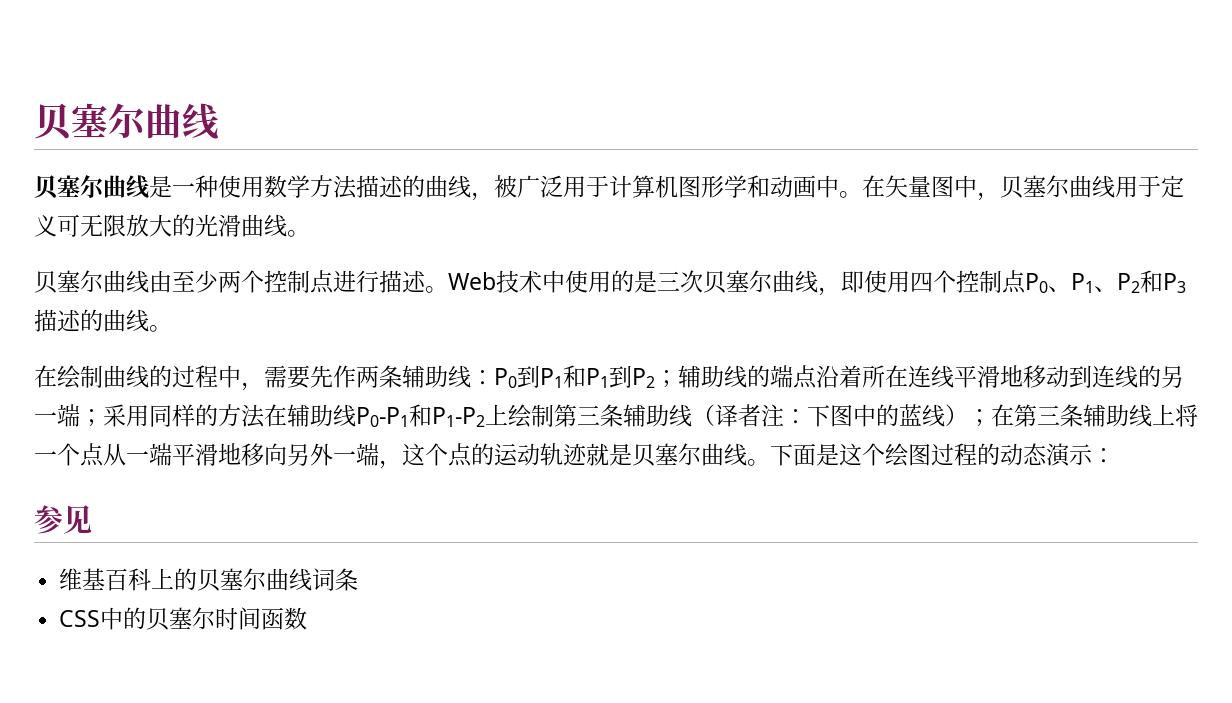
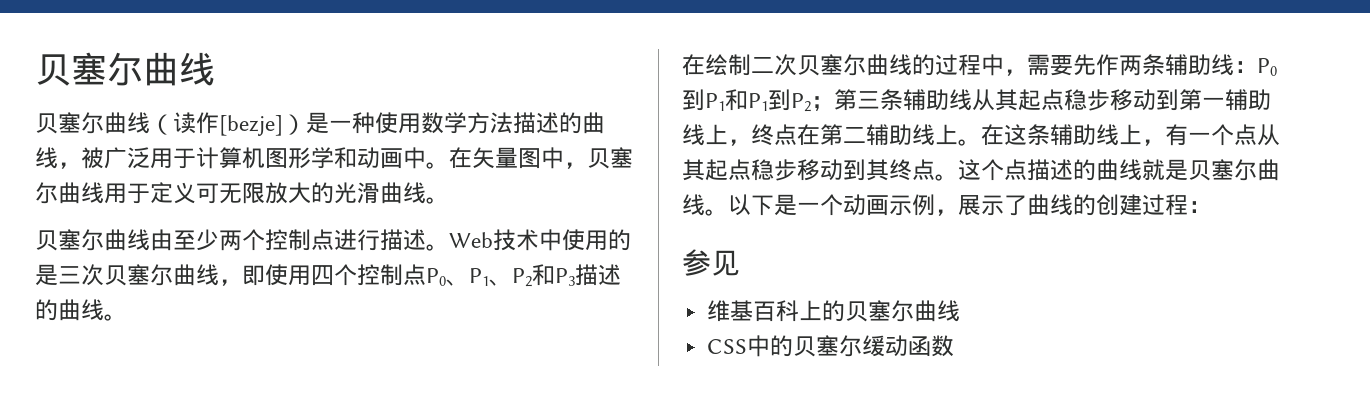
- 贝塞尔曲线是一种使用数学方法描述的曲线，被广泛用于计算机图形学和动画中。
+ 贝塞尔曲线（读作[bezje]）是一种使用数学方法描述的曲线，被广泛用于计算机图形学和动画中。
- 在绘制曲线的过程中，需要先作两条辅助线：P0到P1和P1到P2；辅助线的端点沿着所在连线平滑地移动到连线的另一端；采用同样的方法在辅助线P0-P1和P1-P2上绘制第三条辅助线（译者注：下图中的蓝线）；在第三条辅助线上将一个点从一端平滑地移向另外一端，这个点的运动轨迹就是贝塞尔曲线。下面是这个绘图过程的动态演示：
+ 在绘制二次贝塞尔曲线的过程中，需要先作两条辅助线：P0到P1和P1到P2；第三条辅助线从其起点稳步移动到第一辅助线上，终点在第二辅助线上。在这条辅助线上，有一个点从其起点稳步移动到其终点。这个点描述的曲线就是贝塞尔曲线。以下是一个动画示例，展示了曲线的创建过程：
- 维基百科上的贝塞尔曲线词条
+ 维基百科上的贝塞尔曲线
- CSS中的贝塞尔时间函数
+ CSS中的贝塞尔缓动函数

